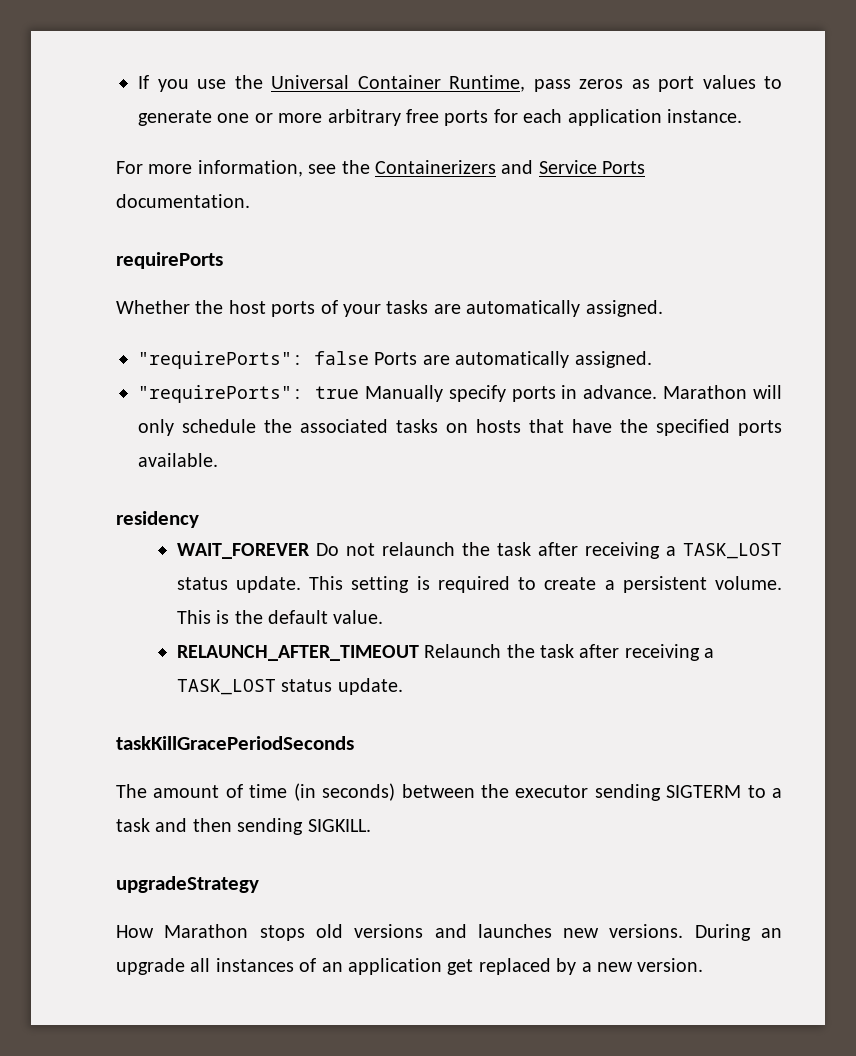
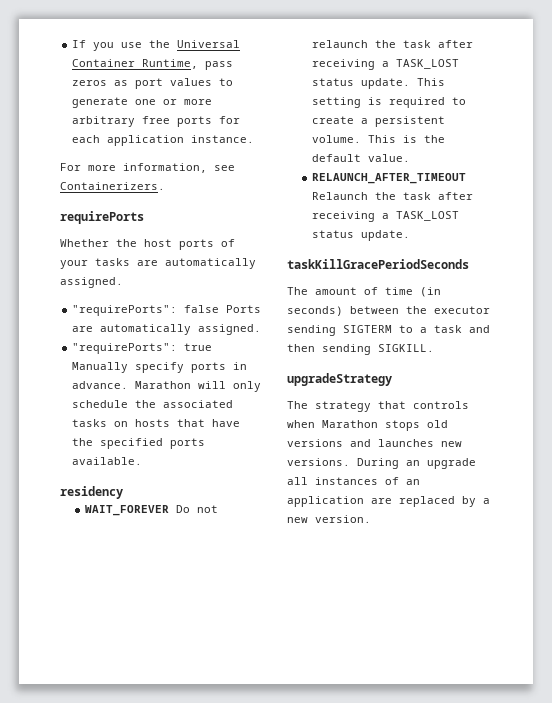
- For more information, see the Containerizers and Service Ports documentation.
+ For more information, see Containerizers.
- How Marathon stops old versions and launches new versions.
+ The strategy that controls when Marathon stops old versions and launches new versions.
- During an upgrade all instances of an application get replaced by a new version.
+ During an upgrade all instances of an application are replaced by a new version.

